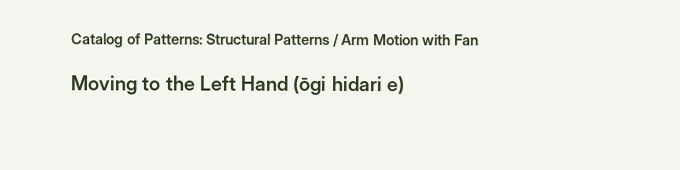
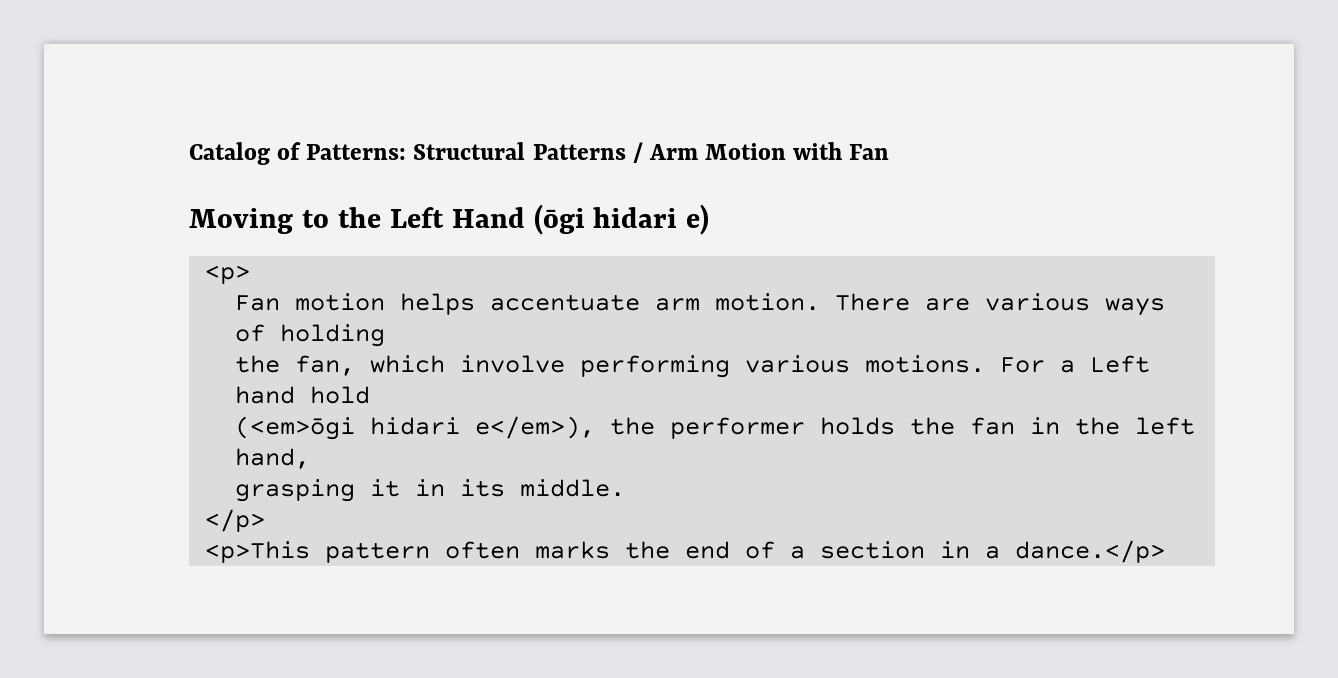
+ <p>
+ Fan motion helps accentuate arm motion. There are various ways of holding
+ the fan, which involve performing various motions. For a Left hand hold
+ (<em>ōgi hidari e</em>), the performer holds the fan in the left hand,
+ grasping it in its middle.
+ </p>
+ <p>This pattern often marks the end of a section in a dance.</p>

